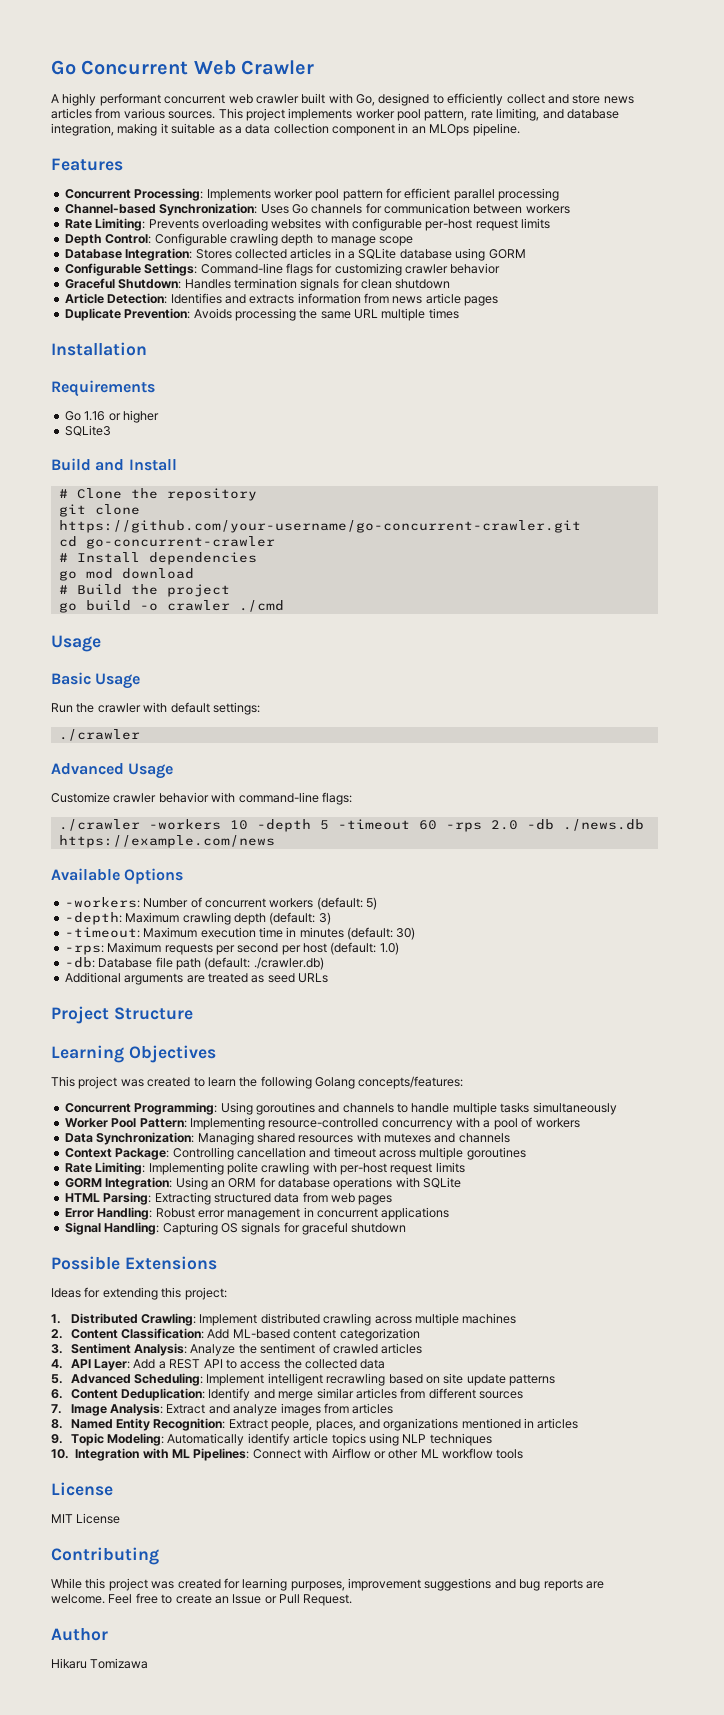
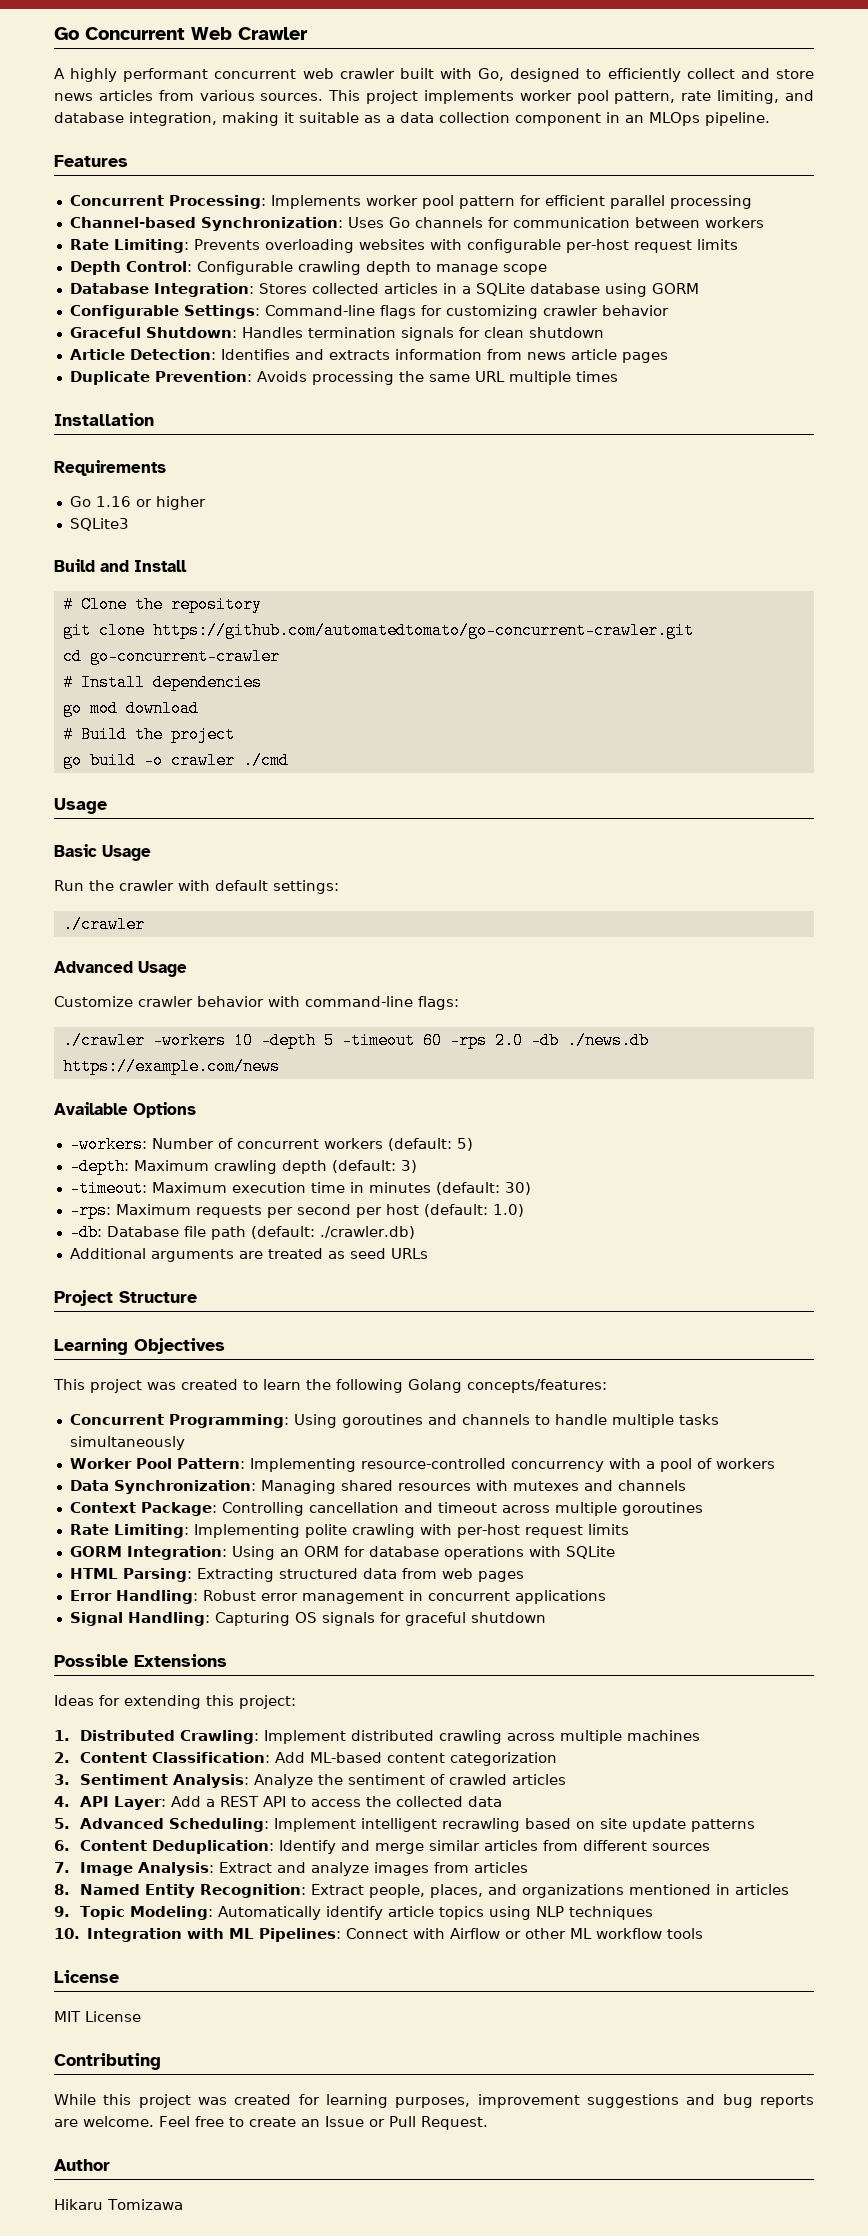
- git clone https://github.com/your-username/go-concurrent-crawler.git
+ git clone https://github.com/automatedtomato/go-concurrent-crawler.git

